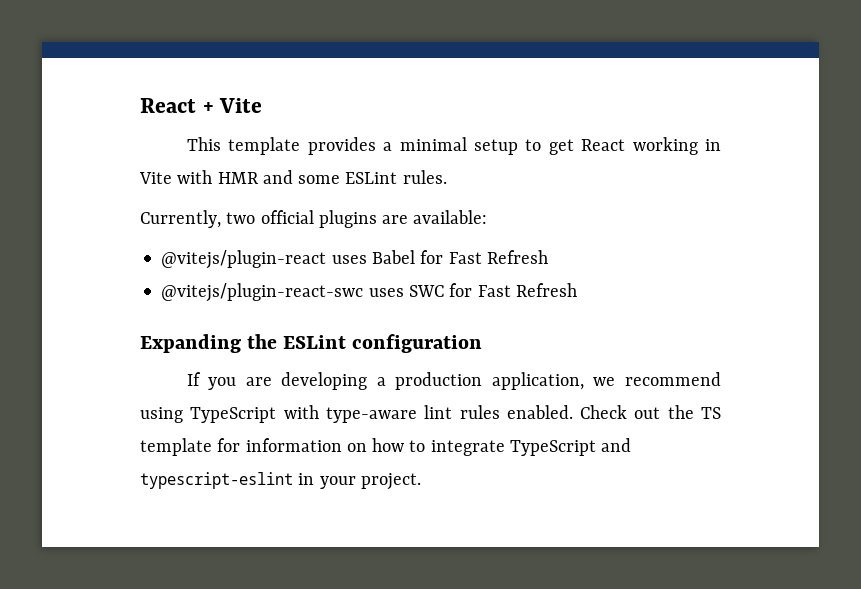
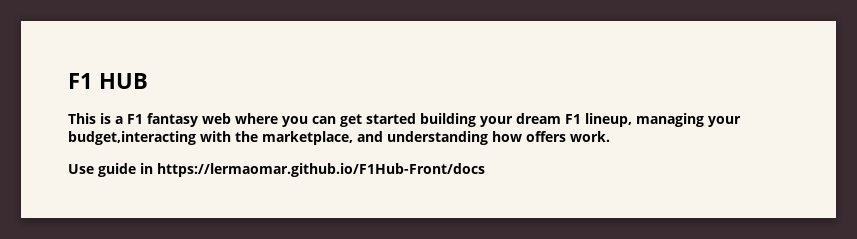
- React + Vite
- This template provides a minimal setup to get React working in Vite with HMR and some ESLint rules.
- Currently, two official plugins are available:
- @vitejs/plugin-react uses Babel for Fast Refresh
- @vitejs/plugin-react-swc uses SWC for Fast Refresh
- Expanding the ESLint configuration
- If you are developing a production application, we recommend using TypeScript with type-aware lint rules enabled. Check out the TS template for information on how to integrate TypeScript and typescript-eslint in your project.
+ F1 HUB
+ This is a F1 fantasy web where you can get started building your dream F1 lineup, managing your budget,interacting with the marketplace, and understanding how offers work.
+ Use guide in https://lermaomar.github.io/F1Hub-Front/docs

